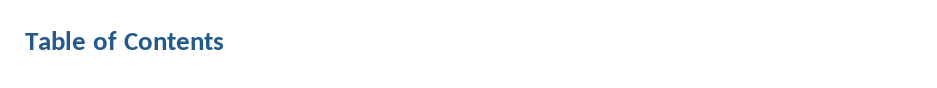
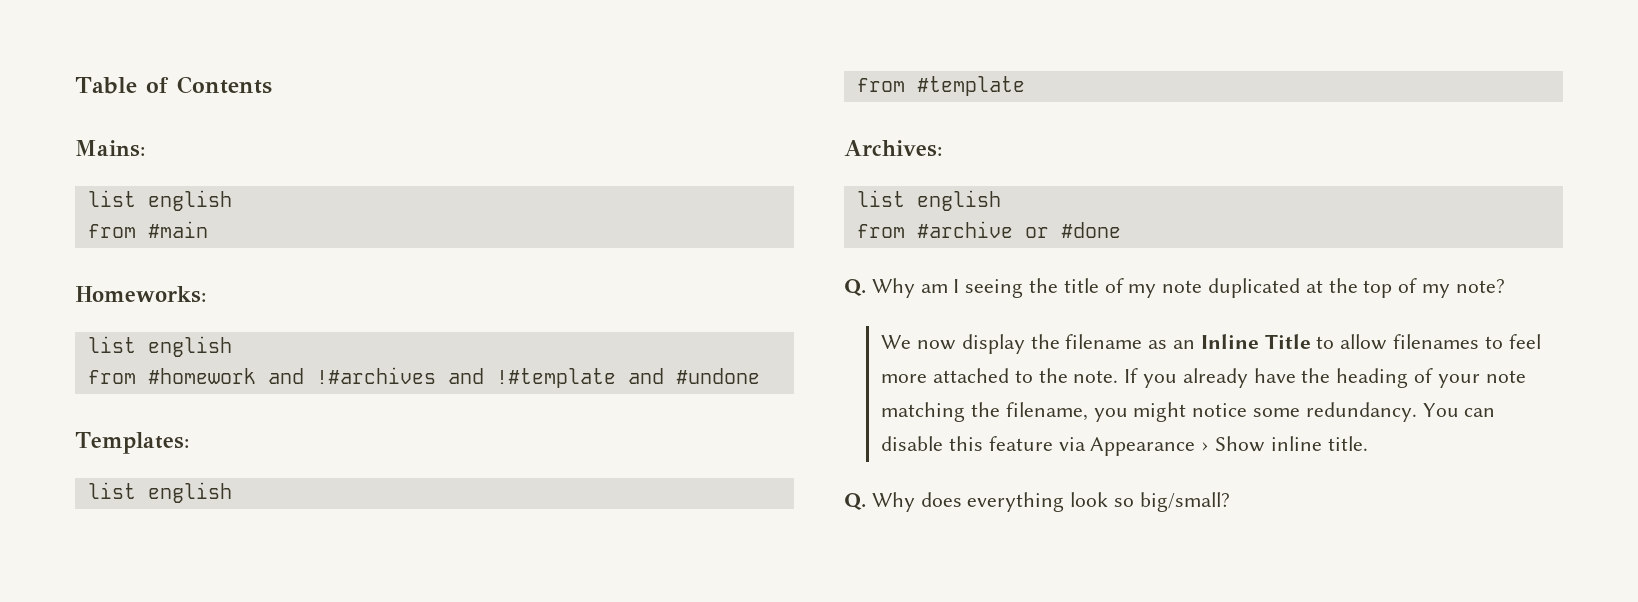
+ Mains:
+ list english
+ from #main
+ Homeworks:
+ list english
+ from #homework and !#archives and !#template and #undone
+ Templates:
+ list english
+ from #template
+ Archives:
+ list english
+ from #archive or #done
+ Q. Why am I seeing the title of my note duplicated at the top of my note?
+ We now display the filename as an Inline Title to allow filenames to feel more attached to the note. If you already have the heading of your note matching the filename, you might notice some redundancy. You can disable this feature via Appearance › Show inline title.
+ Q. Why does everything look so big/small?

